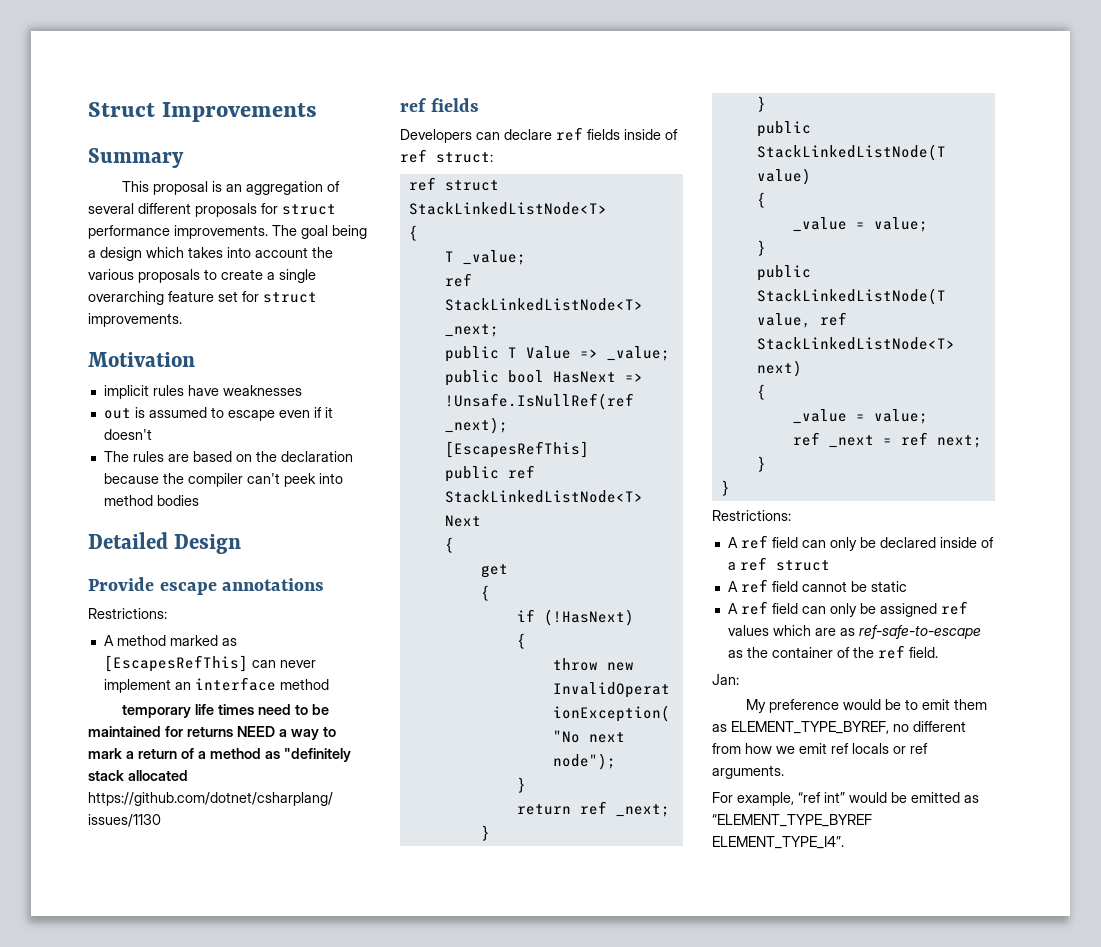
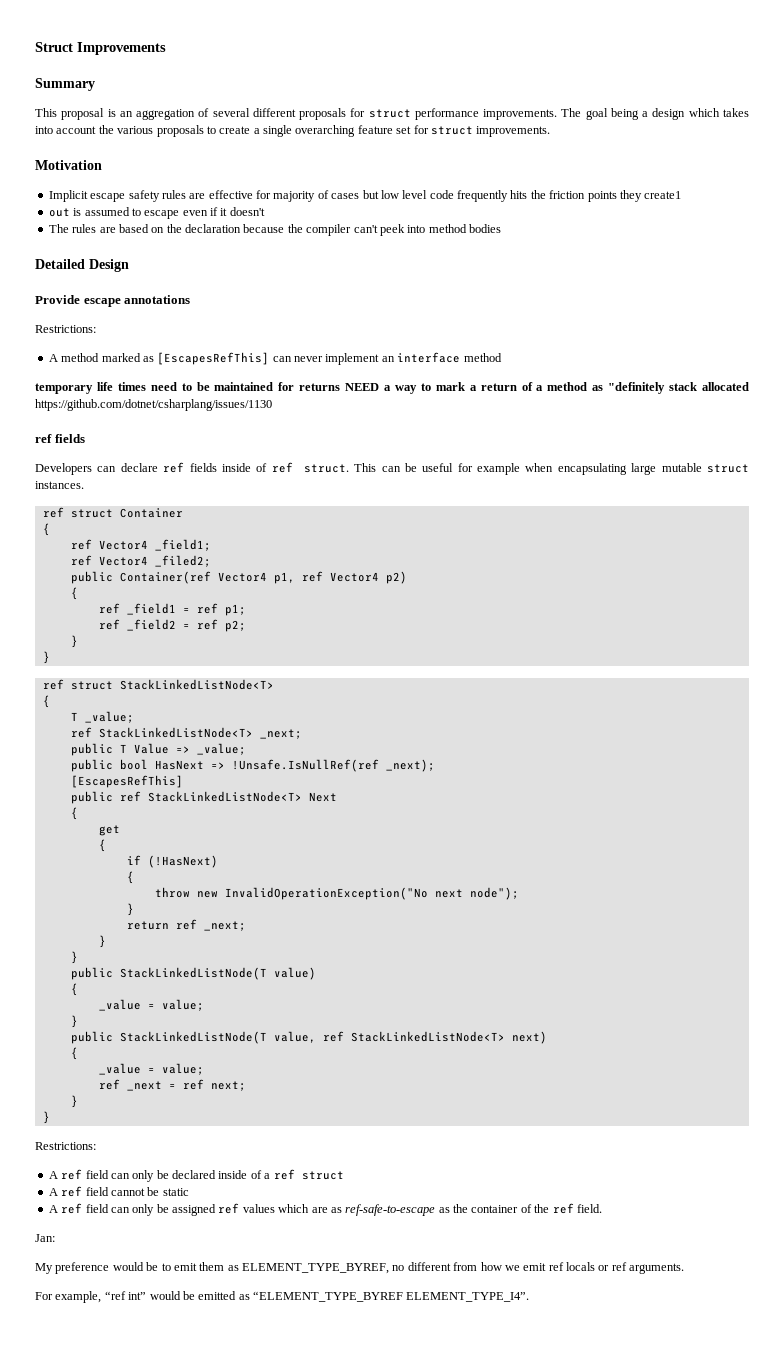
- implicit rules have weaknesses
+ Implicit escape safety rules are effective for majority of cases but low level code frequently hits the friction points they create1
- Developers can declare ref fields inside of ref struct:
+ Developers can declare ref fields inside of ref struct. This can be useful for example when encapsulating large mutable struct instances.
+ ref struct Container
+ {
+ ref Vector4 _field1;
+ ref Vector4 _filed2;
+ public Container(ref Vector4 p1, ref Vector4 p2)
+ {
+ ref _field1 = ref p1;
+ ref _field2 = ref p2;
+ }
+ }

